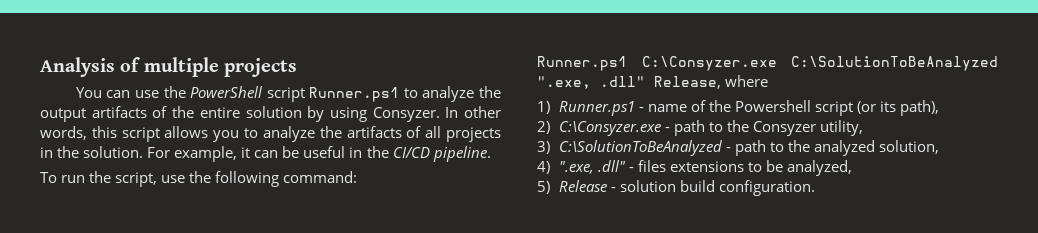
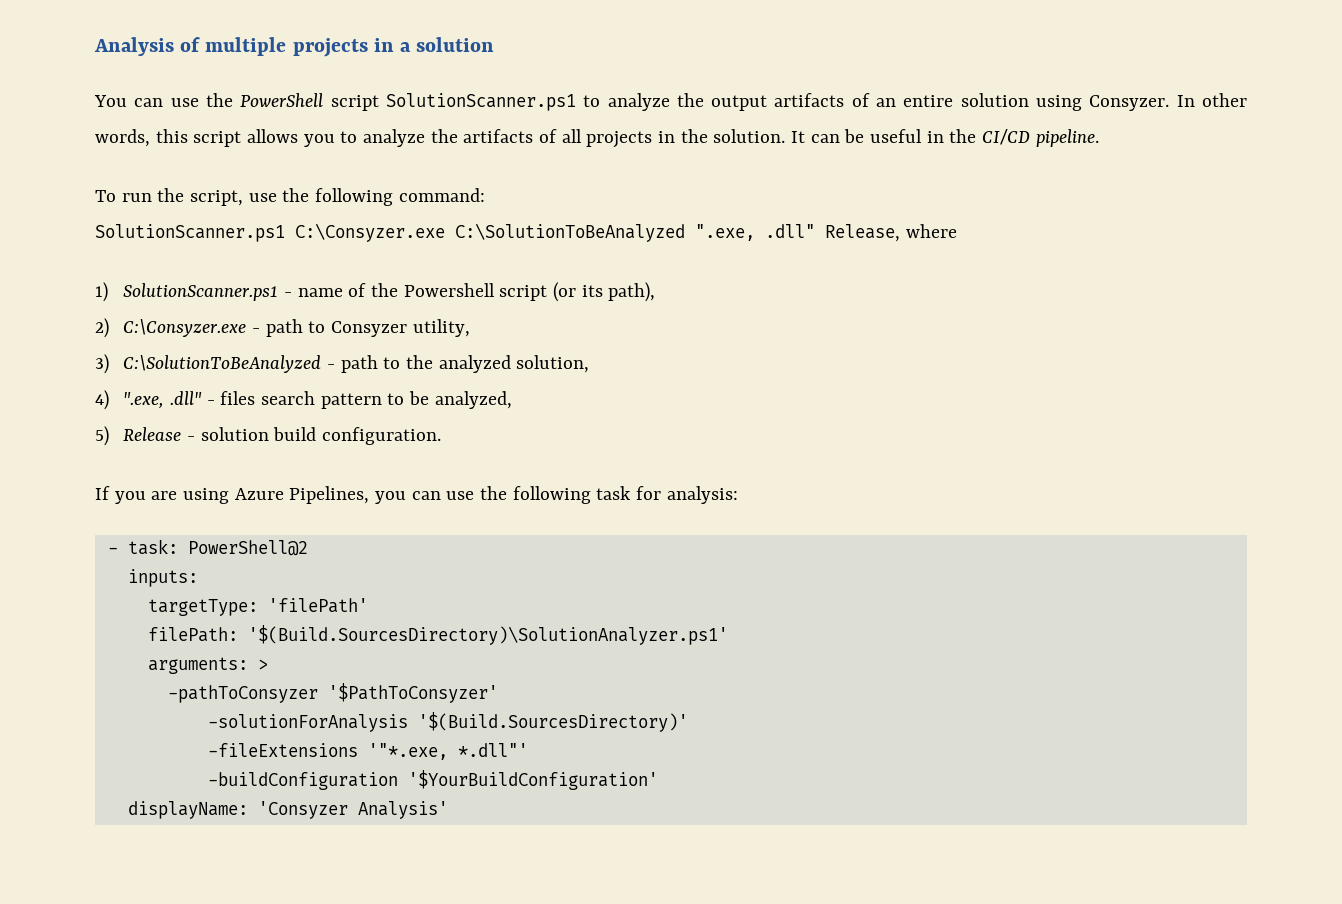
- Analysis of multiple projects
+ Analysis of multiple projects in a solution
- You can use the PowerShell script Runner.ps1 to analyze the output artifacts of the entire solution by using Consyzer.
+ You can use the PowerShell script SolutionScanner.ps1 to analyze the output artifacts of an entire solution using Consyzer.
- For example, it can be useful in the CI/CD pipeline.
+ It can be useful in the CI/CD pipeline.
- Runner.ps1 C:\Consyzer.exe C:\SolutionToBeAnalyzed ".exe, .dll" Release, where
+ SolutionScanner.ps1 C:\Consyzer.exe C:\SolutionToBeAnalyzed ".exe, .dll" Release, where
- 1) Runner.ps1 - name of the Powershell script (or its path),
+ 1) SolutionScanner.ps1 - name of the Powershell script (or its path),
- 2) C:\Consyzer.exe - path to the Consyzer utility,
+ 2) C:\Consyzer.exe - path to Consyzer utility,
- 4) ".exe, .dll" - files extensions to be analyzed,
+ 4) ".exe, .dll" - files search pattern to be analyzed,
+ If you are using Azure Pipelines, you can use the following task for analysis:
+ - task: PowerShell@2
+ inputs:
+ targetType: 'filePath'
+ filePath: '$(Build.SourcesDirectory)\SolutionAnalyzer.ps1'
+ arguments: >
+ -pathToConsyzer '$PathToConsyzer'
+ -solutionForAnalysis '$(Build.SourcesDirectory)'
+ -fileExtensions '"*.exe, *.dll"'
+ -buildConfiguration '$YourBuildConfiguration'
+ displayName: 'Consyzer Analysis'

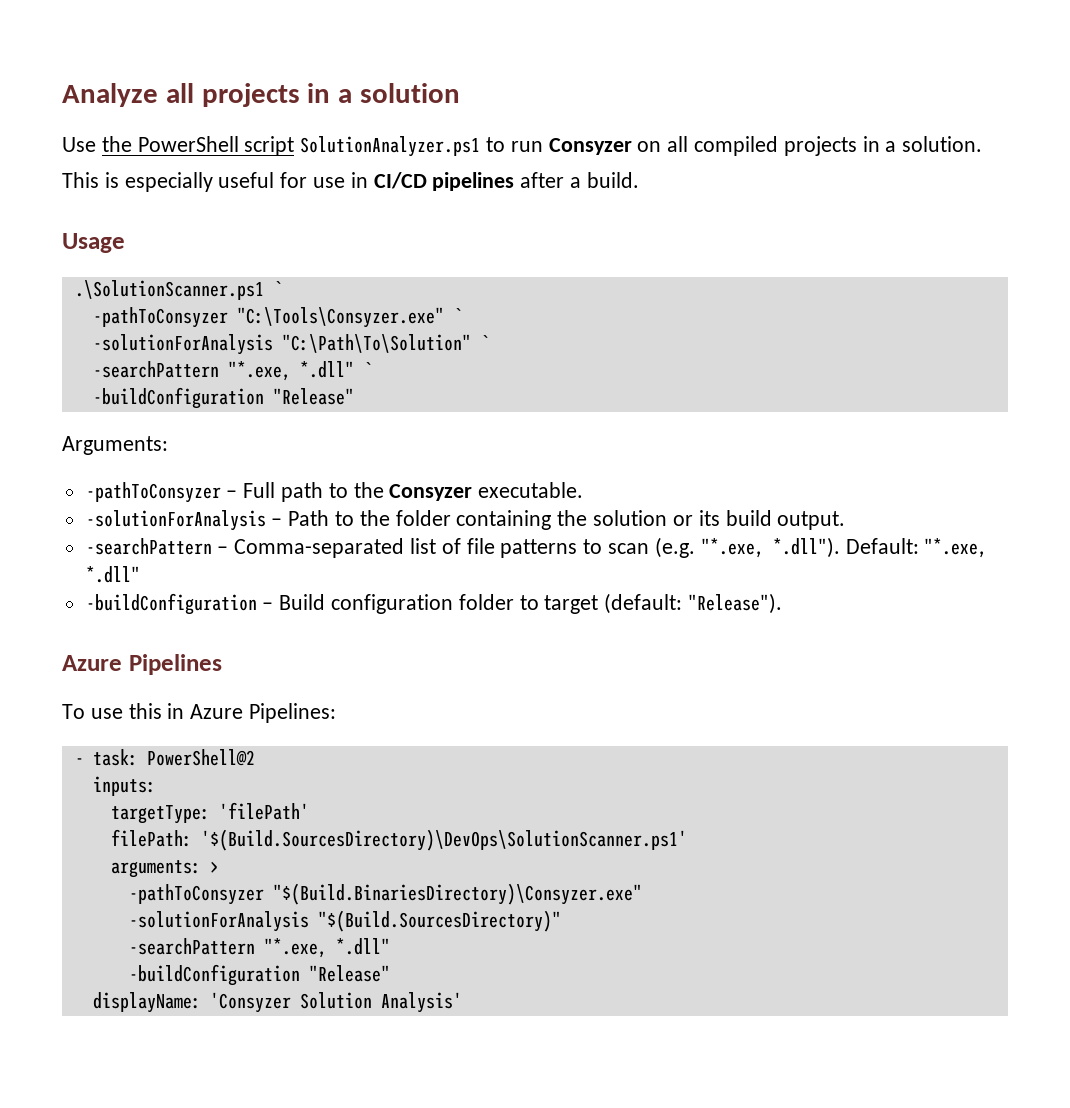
- Analysis of multiple projects in a solution
+ Analyze all projects in a solution
- You can use the PowerShell script SolutionScanner.ps1 to analyze the output artifacts of an entire solution using Consyzer. In other words, this script allows you to analyze the artifacts of all projects in the solution. It can be useful in the CI/CD pipeline.
- To run the script, use the following command:
- SolutionScanner.ps1 C:\Consyzer.exe C:\SolutionToBeAnalyzed ".exe, .dll" Release, where
- 1) SolutionScanner.ps1 - name of the Powershell script (or its path),
- 2) C:\Consyzer.exe - path to Consyzer utility,
- 3) C:\SolutionToBeAnalyzed - path to the analyzed solution,
- 4) ".exe, .dll" - files search pattern to be analyzed,
- 5) Release - solution build configuration.
- If you are using Azure Pipelines, you can use the following task for analysis:
+ Use the PowerShell script SolutionAnalyzer.ps1 to run Consyzer on all compiled projects in a solution.
+ This is especially useful for use in CI/CD pipelines after a build.
+ Usage
+ .\SolutionScanner.ps1 `
+ -pathToConsyzer "C:\Tools\Consyzer.exe" `
+ -solutionForAnalysis "C:\Path\To\Solution" `
+ -searchPattern "*.exe, *.dll" `
+ -buildConfiguration "Release"
+ Arguments:
+ -pathToConsyzer – Full path to the Consyzer executable.
+ -solutionForAnalysis – Path to the folder containing the solution or its build output.
+ -searchPattern – Comma-separated list of file patterns to scan (e.g. "*.exe, *.dll"). Default: "*.exe, *.dll"
+ -buildConfiguration – Build configuration folder to target (default: "Release").
+ Azure Pipelines
+ To use this in Azure Pipelines:
- filePath: '$(Build.SourcesDirectory)\SolutionAnalyzer.ps1'
+ filePath: '$(Build.SourcesDirectory)\DevOps\SolutionScanner.ps1'
- -pathToConsyzer '$PathToConsyzer'
- -solutionForAnalysis '$(Build.SourcesDirectory)'
- -fileExtensions '"*.exe, *.dll"'
- -buildConfiguration '$YourBuildConfiguration'
+ -pathToConsyzer "$(Build.BinariesDirectory)\Consyzer.exe"
+ -solutionForAnalysis "$(Build.SourcesDirectory)"
+ -searchPattern "*.exe, *.dll"
+ -buildConfiguration "Release"
- displayName: 'Consyzer Analysis'
+ displayName: 'Consyzer Solution Analysis'

